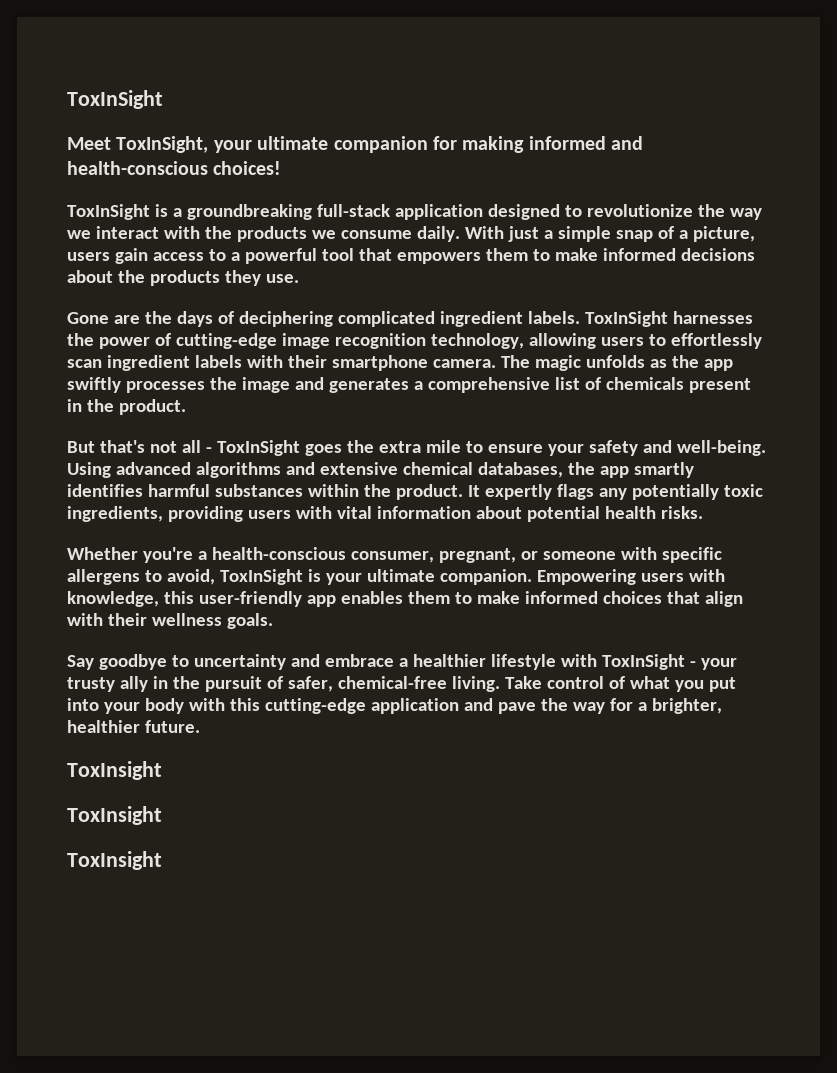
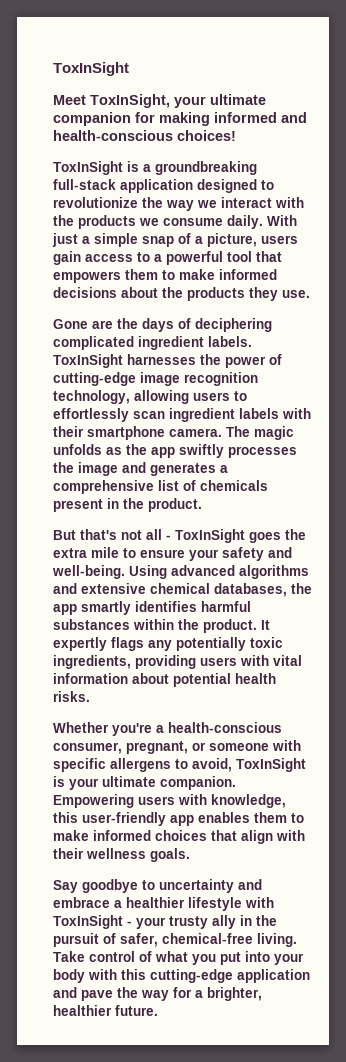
  Take control of what you put into your body with this cutting-edge application and pave the way for a brighter, healthier future.
- ToxInsight
- ToxInsight
- ToxInsight

